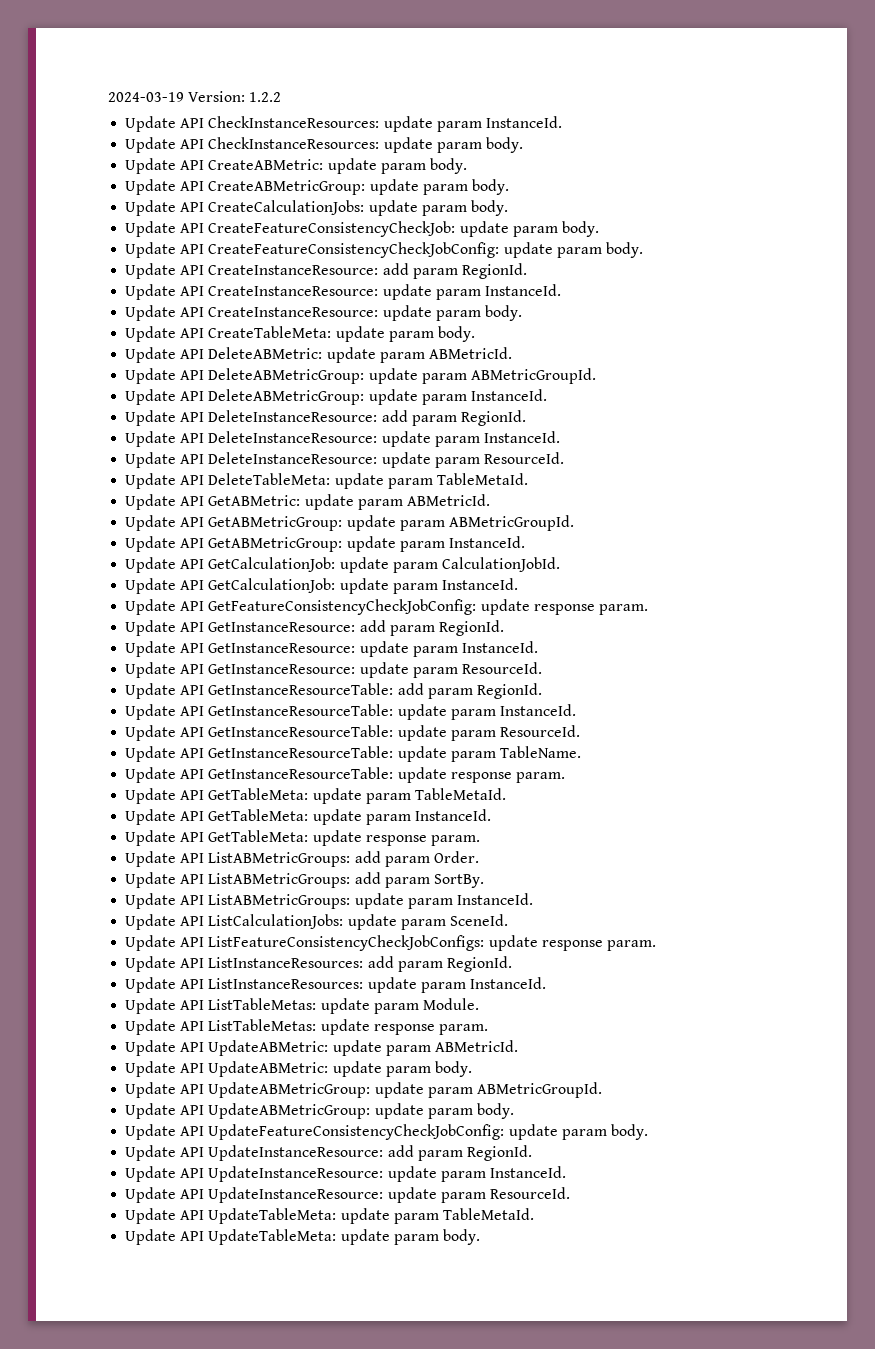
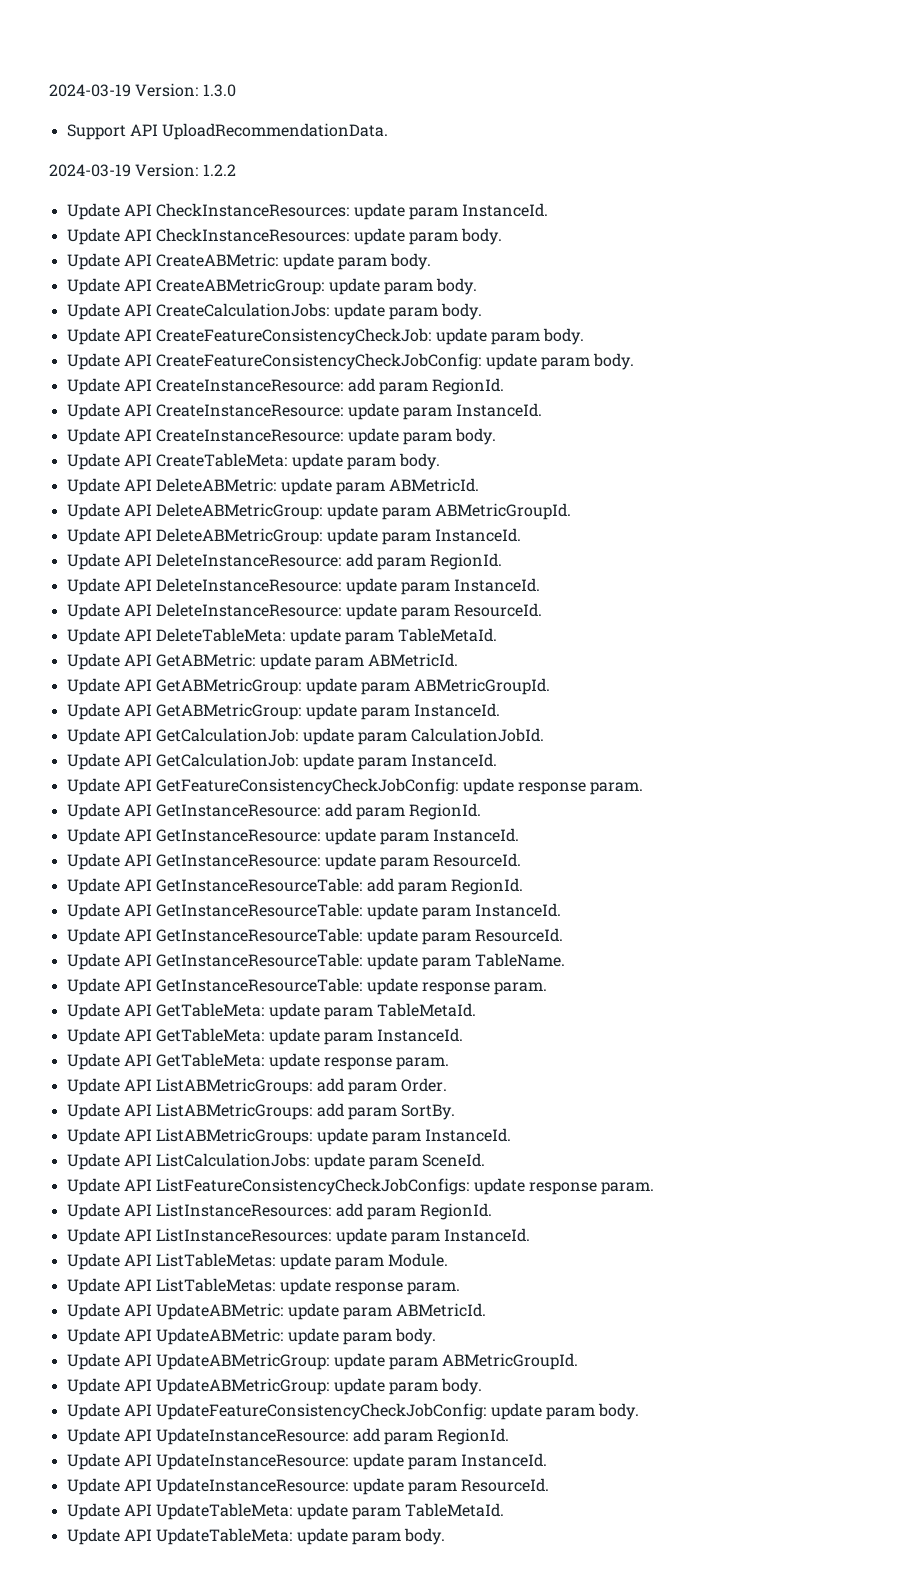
+ 2024-03-19 Version: 1.3.0
+ Support API UploadRecommendationData.

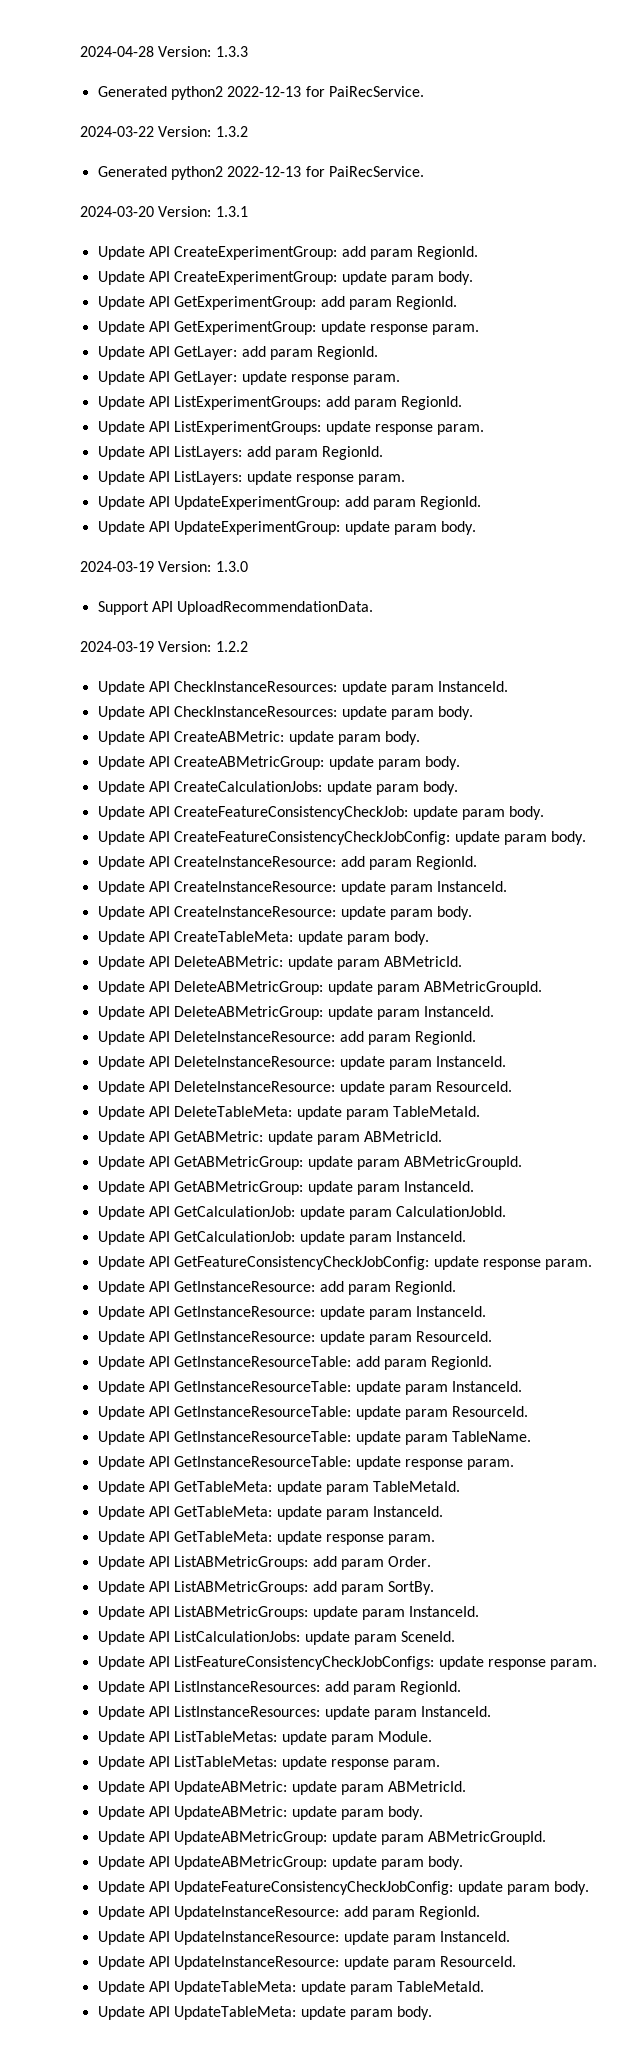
+ 2024-04-28 Version: 1.3.3
+ Generated python2 2022-12-13 for PaiRecService.
+ 2024-03-22 Version: 1.3.2
+ Generated python2 2022-12-13 for PaiRecService.
+ 2024-03-20 Version: 1.3.1
+ Update API CreateExperimentGroup: add param RegionId.
+ Update API CreateExperimentGroup: update param body.
+ Update API GetExperimentGroup: add param RegionId.
+ Update API GetExperimentGroup: update response param.
+ Update API GetLayer: add param RegionId.
+ Update API GetLayer: update response param.
+ Update API ListExperimentGroups: add param RegionId.
+ Update API ListExperimentGroups: update response param.
+ Update API ListLayers: add param RegionId.
+ Update API ListLayers: update response param.
+ Update API UpdateExperimentGroup: add param RegionId.
+ Update API UpdateExperimentGroup: update param body.

